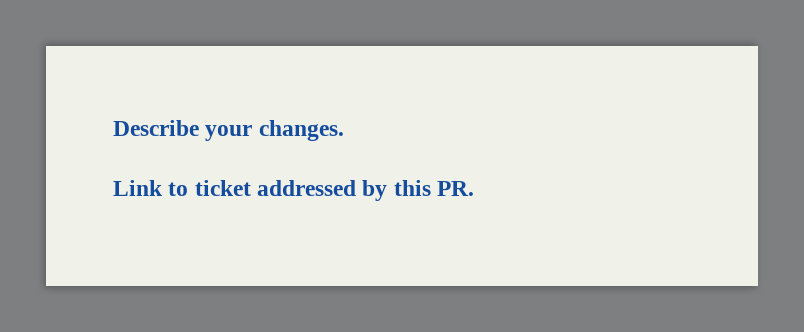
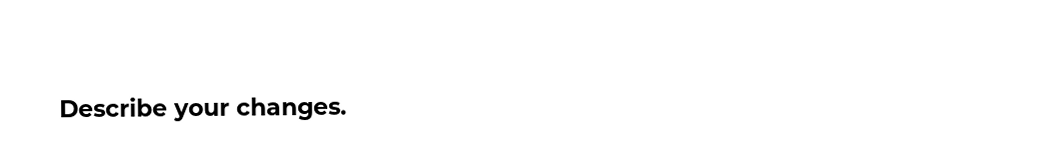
- Link to ticket addressed by this PR.

